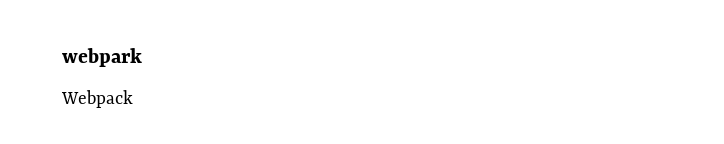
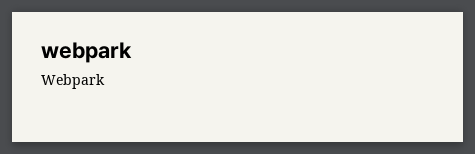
- Webpack
+ Webpark

